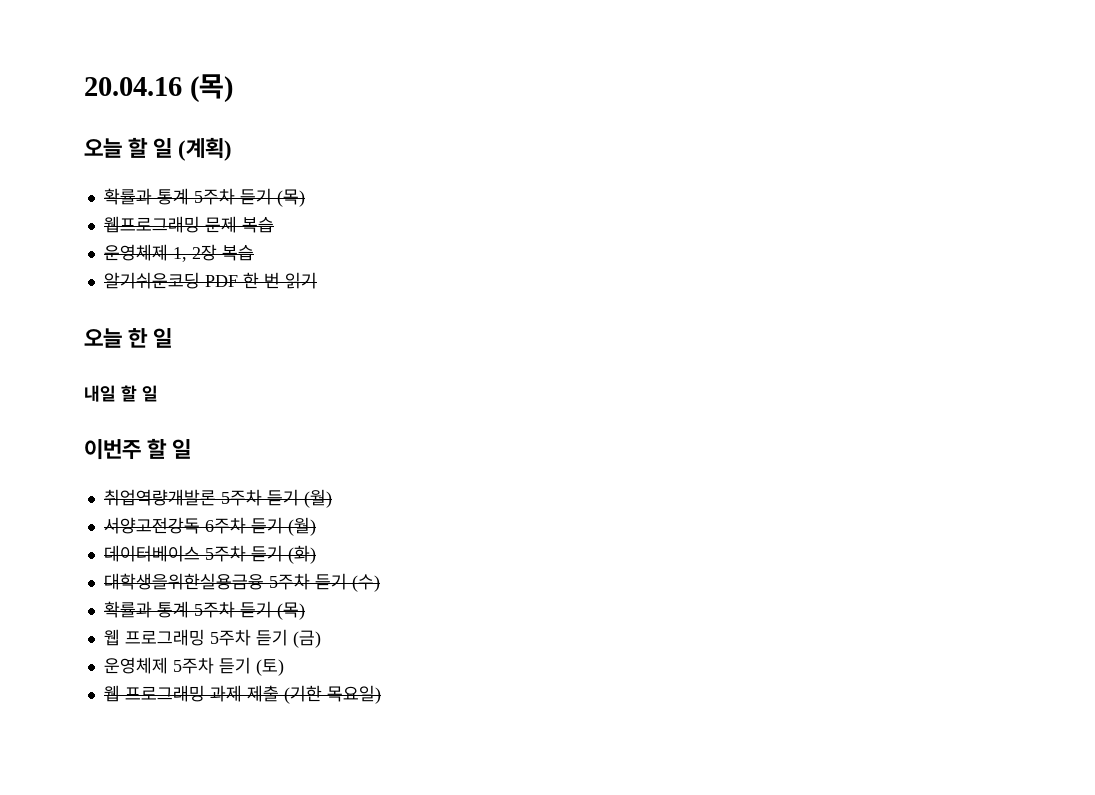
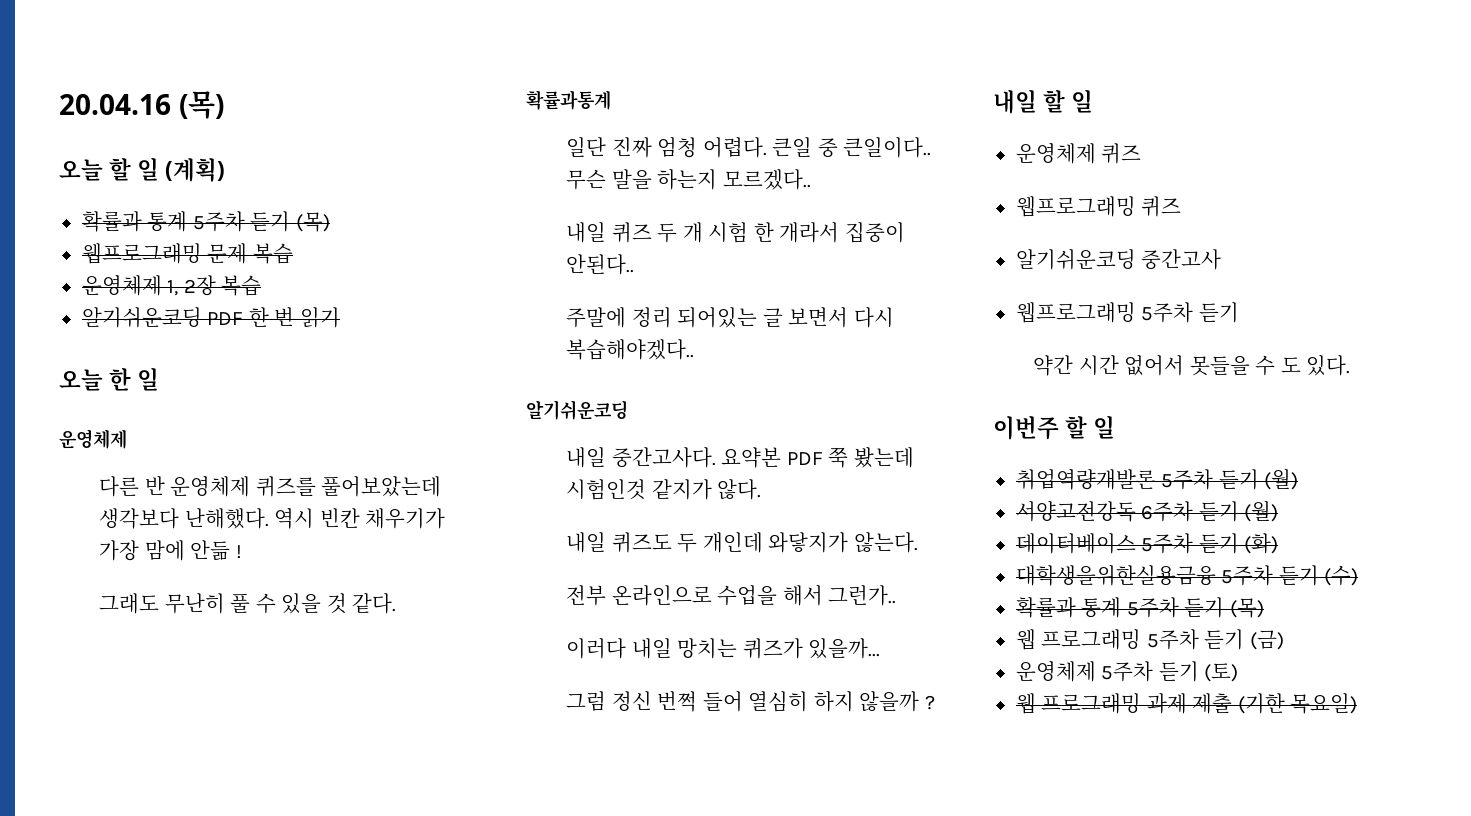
  오늘 한 일
+ 운영체제
+ 다른 반 운영체제 퀴즈를 풀어보았는데 생각보다 난해했다. 역시 빈칸 채우기가 가장 맘에 안듦 !
+ 그래도 무난히 풀 수 있을 것 같다.
+ 확률과통계
+ 일단 진짜 엄청 어렵다. 큰일 중 큰일이다.. 무슨 말을 하는지 모르겠다..
+ 내일 퀴즈 두 개 시험 한 개라서 집중이 안된다..
+ 주말에 정리 되어있는 글 보면서 다시 복습해야겠다..
+ 알기쉬운코딩
+ 내일 중간고사다. 요약본 PDF 쭉 봤는데 시험인것 같지가 않다.
+ 내일 퀴즈도 두 개인데 와닿지가 않는다.
+ 전부 온라인으로 수업을 해서 그런가..
+ 이러다 내일 망치는 퀴즈가 있을까...
+ 그럼 정신 번쩍 들어 열심히 하지 않을까 ?
  내일 할 일
+ 운영체제 퀴즈
+ 웹프로그래밍 퀴즈
+ 알기쉬운코딩 중간고사
+ 웹프로그래밍 5주차 듣기
+ 약간 시간 없어서 못들을 수 도 있다.

